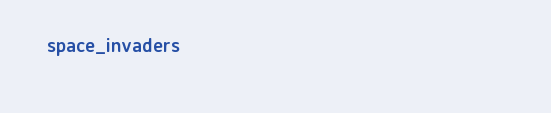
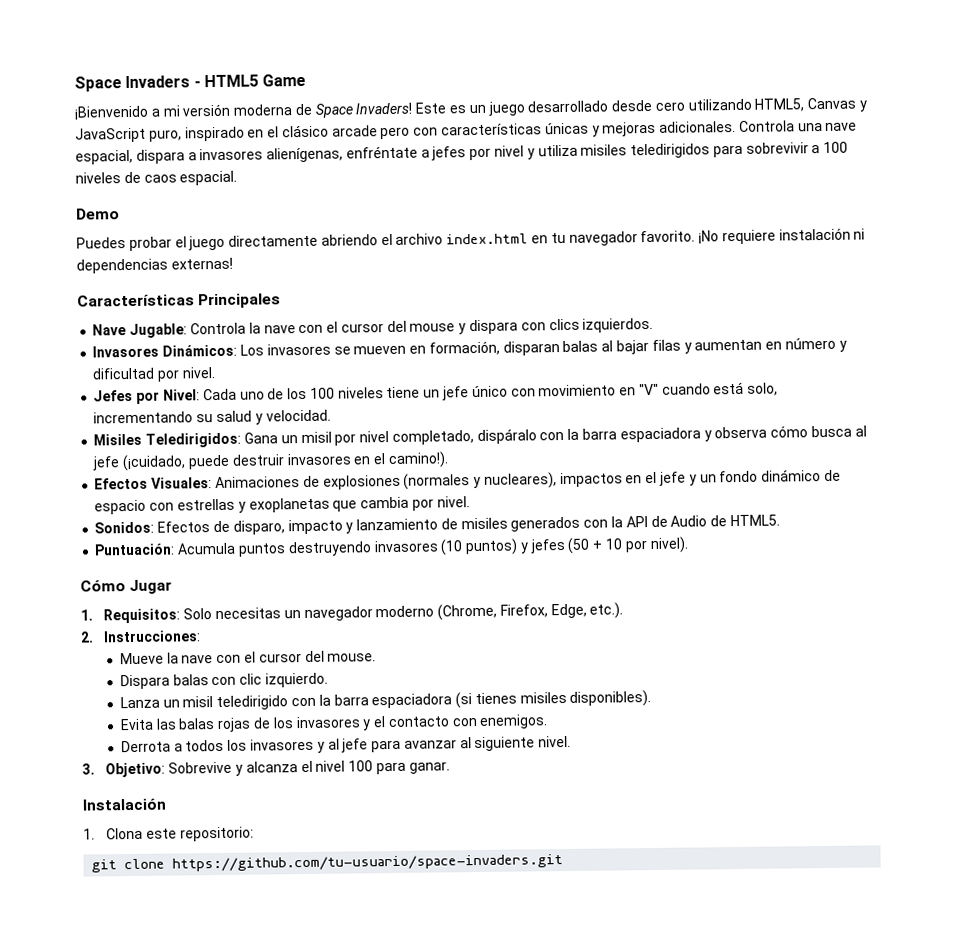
- space_invaders
+ Space Invaders - HTML5 Game
+ ¡Bienvenido a mi versión moderna de Space Invaders! Este es un juego desarrollado desde cero utilizando HTML5, Canvas y JavaScript puro, inspirado en el clásico arcade pero con características únicas y mejoras adicionales. Controla una nave espacial, dispara a invasores alienígenas, enfréntate a jefes por nivel y utiliza misiles teledirigidos para sobrevivir a 100 niveles de caos espacial.
+ Demo
+ Puedes probar el juego directamente abriendo el archivo index.html en tu navegador favorito. ¡No requiere instalación ni dependencias externas!
+ Características Principales
+ Nave Jugable: Controla la nave con el cursor del mouse y dispara con clics izquierdos.
+ Invasores Dinámicos: Los invasores se mueven en formación, disparan balas al bajar filas y aumentan en número y dificultad por nivel.
+ Jefes por Nivel: Cada uno de los 100 niveles tiene un jefe único con movimiento en "V" cuando está solo, incrementando su salud y velocidad.
+ Misiles Teledirigidos: Gana un misil por nivel completado, dispáralo con la barra espaciadora y observa cómo busca al jefe (¡cuidado, puede destruir invasores en el camino!).
+ Efectos Visuales: Animaciones de explosiones (normales y nucleares), impactos en el jefe y un fondo dinámico de espacio con estrellas y exoplanetas que cambia por nivel.
+ Sonidos: Efectos de disparo, impacto y lanzamiento de misiles generados con la API de Audio de HTML5.
+ Puntuación: Acumula puntos destruyendo invasores (10 puntos) y jefes (50 + 10 por nivel).
+ Cómo Jugar
+ 1. Requisitos: Solo necesitas un navegador moderno (Chrome, Firefox, Edge, etc.).
+ 2. Instrucciones:
+ Mueve la nave con el cursor del mouse.
+ Dispara balas con clic izquierdo.
+ Lanza un misil teledirigido con la barra espaciadora (si tienes misiles disponibles).
+ Evita las balas rojas de los invasores y el contacto con enemigos.
+ Derrota a todos los invasores y al jefe para avanzar al siguiente nivel.
+ 3. Objetivo: Sobrevive y alcanza el nivel 100 para ganar.
+ Instalación
+ 1. Clona este repositorio:
+ git clone https://github.com/tu-usuario/space-invaders.git

